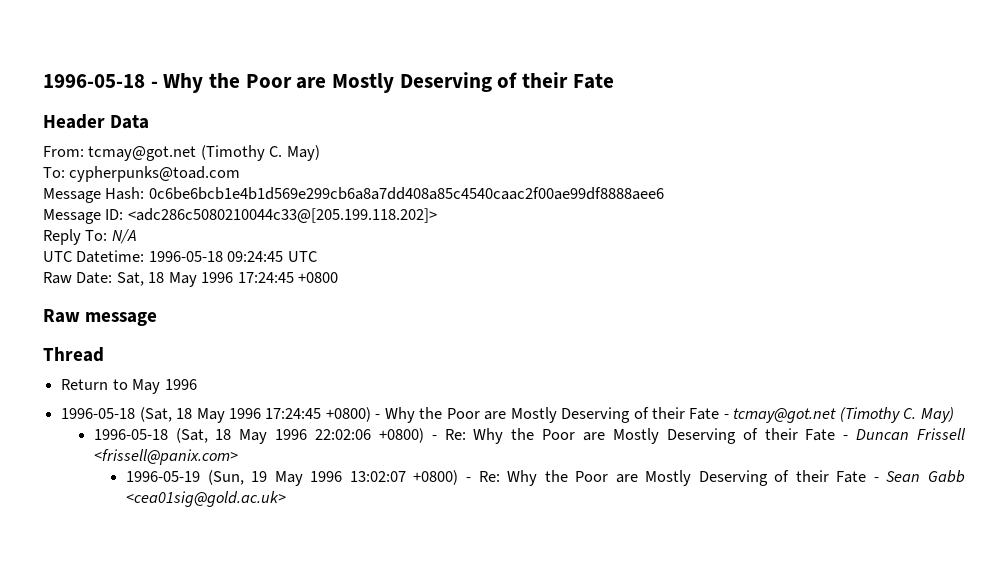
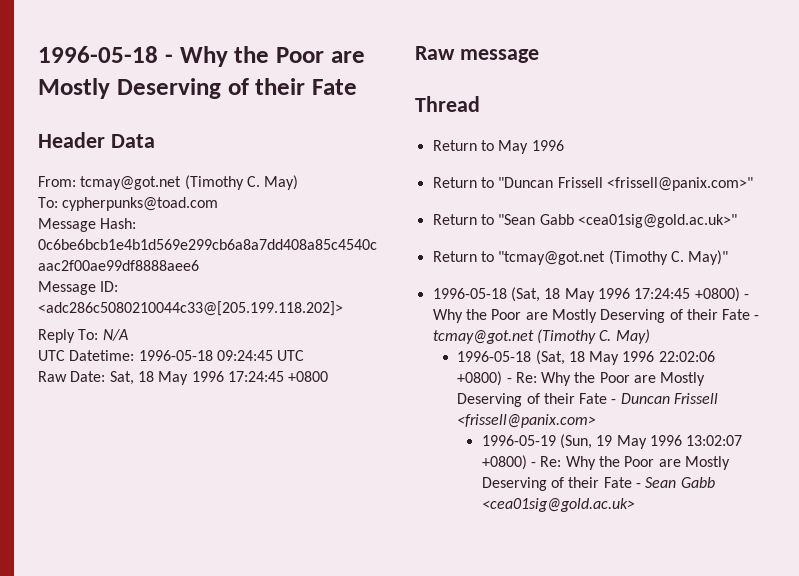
+ Return to "Duncan Frissell <frissell@panix.com>"
+ Return to "Sean Gabb <cea01sig@gold.ac.uk>"
+ Return to "tcmay@got.net (Timothy C. May)"

